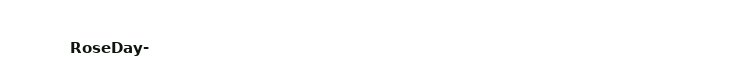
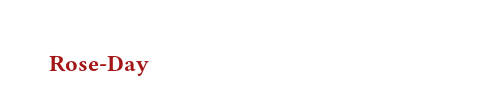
- RoseDay-
+ Rose-Day

